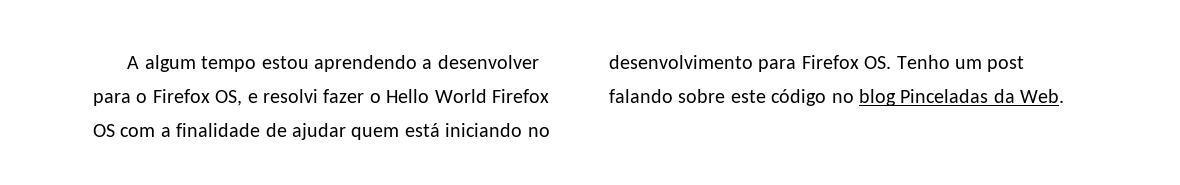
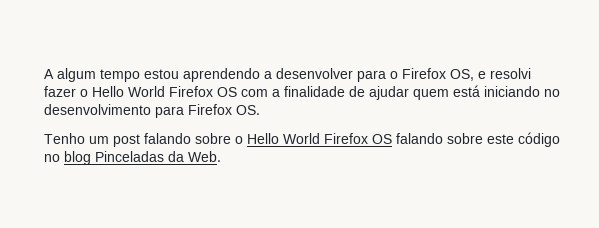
- A algum tempo estou aprendendo a desenvolver para o Firefox OS, e resolvi fazer o Hello World Firefox OS com a finalidade de ajudar quem está iniciando no desenvolvimento para Firefox OS. Tenho um post falando sobre este código no blog Pinceladas da Web.
+ A algum tempo estou aprendendo a desenvolver para o Firefox OS, e resolvi fazer o Hello World Firefox OS com a finalidade de ajudar quem está iniciando no desenvolvimento para Firefox OS.
+ Tenho um post falando sobre o Hello World Firefox OS falando sobre este código no blog Pinceladas da Web.

